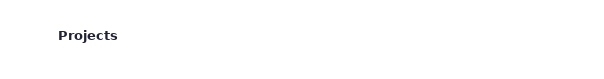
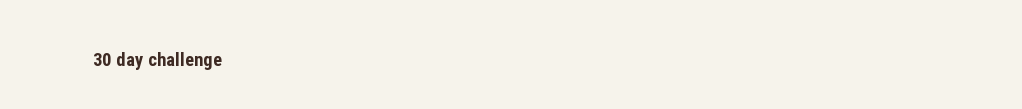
- Projects
+ 30 day challenge

